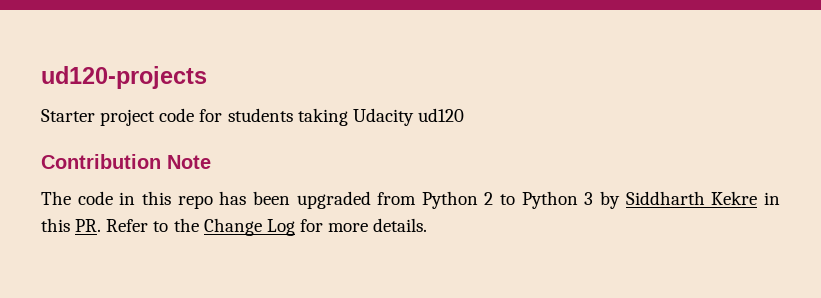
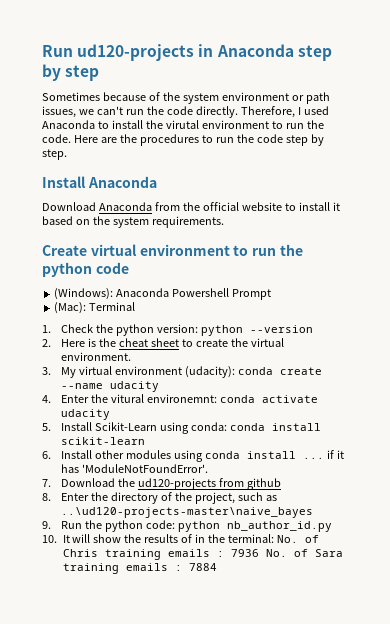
- ud120-projects
- Starter project code for students taking Udacity ud120
- Contribution Note
- The code in this repo has been upgraded from Python 2 to Python 3 by Siddharth Kekre in this PR. Refer to the Change Log for more details.
+ Run ud120-projects in Anaconda step by step
+ Sometimes because of the system environment or path issues, we can't run the code directly. Therefore, I used Anaconda to install the virutal environment to run the code. Here are the procedures to run the code step by step.
+ Install Anaconda
+ Download Anaconda from the official website to install it based on the system requirements.
+ Create virtual environment to run the python code
+ (Windows): Anaconda Powershell Prompt
+ (Mac): Terminal
+ 1. Check the python version: python --version
+ 2. Here is the cheat sheet to create the virtual environment.
+ 3. My virtual environment (udacity): conda create --name udacity
+ 4. Enter the vitural environemnt: conda activate udacity
+ 5. Install Scikit-Learn using conda: conda install scikit-learn
+ 6. Install other modules using conda install ... if it has 'ModuleNotFoundError'.
+ 7. Download the ud120-projects from github
+ 8. Enter the directory of the project, such as ..\ud120-projects-master\naive_bayes
+ 9. Run the python code: python nb_author_id.py
+ 10. It will show the results of in the terminal: No. of Chris training emails : 7936 No. of Sara training emails : 7884

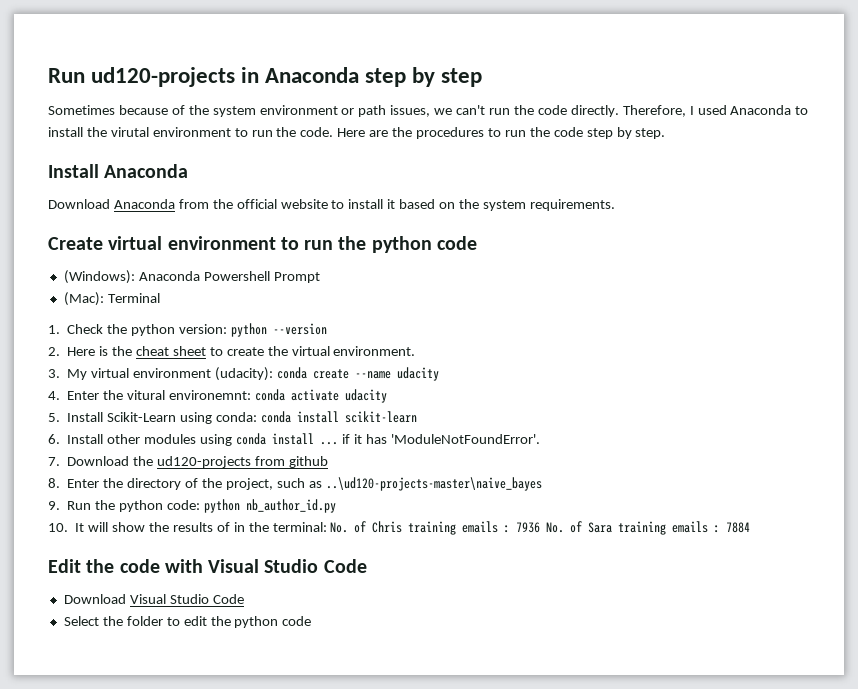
+ Edit the code with Visual Studio Code
+ Download Visual Studio Code
+ Select the folder to edit the python code

